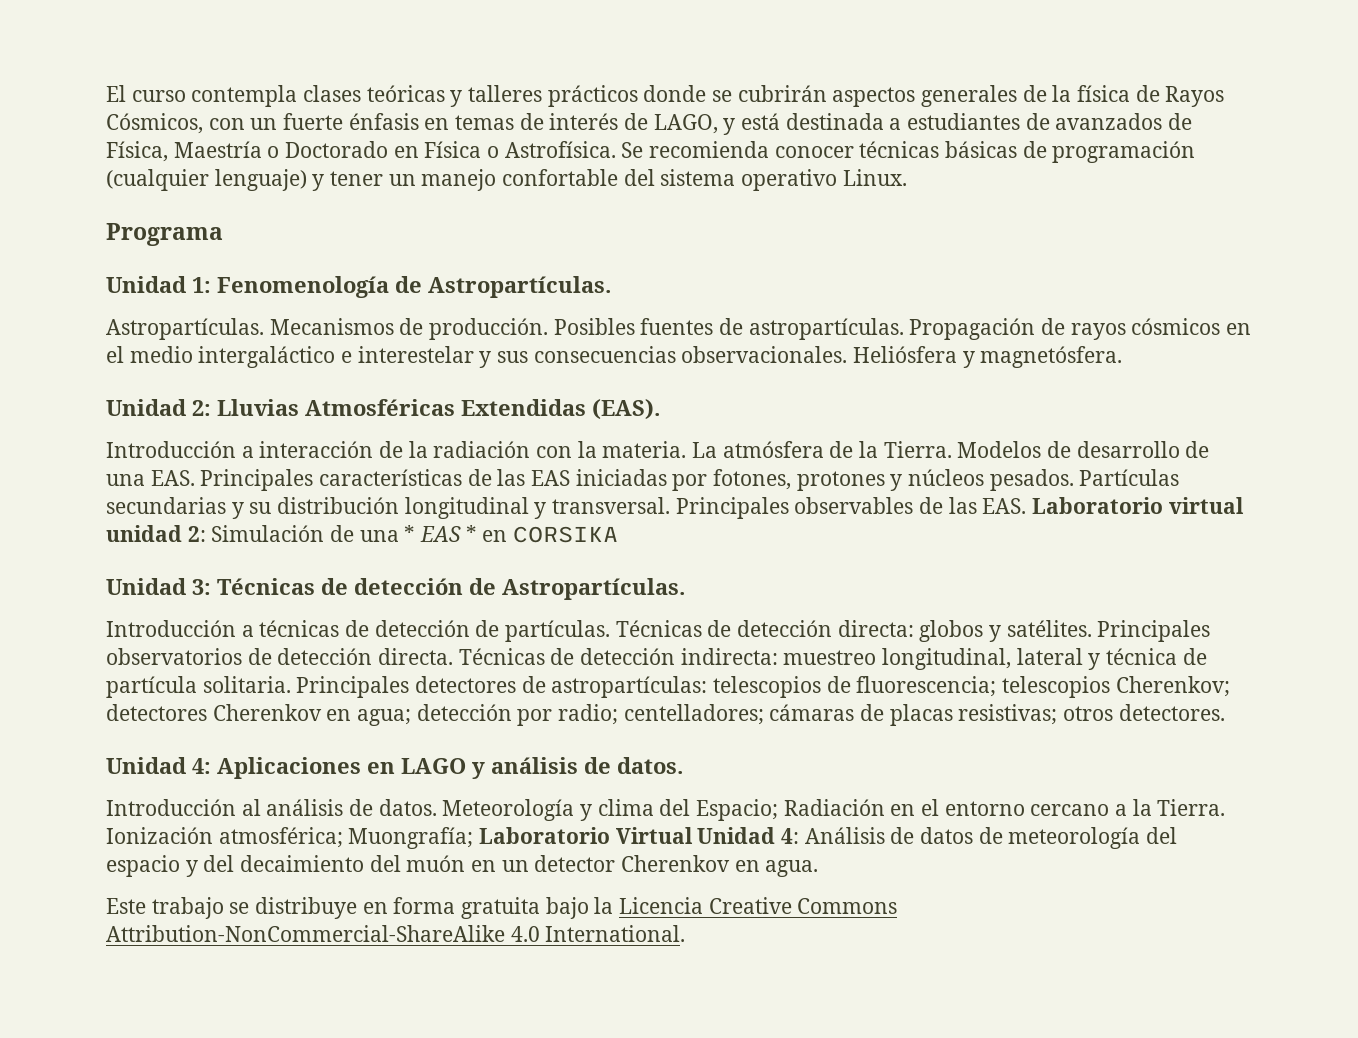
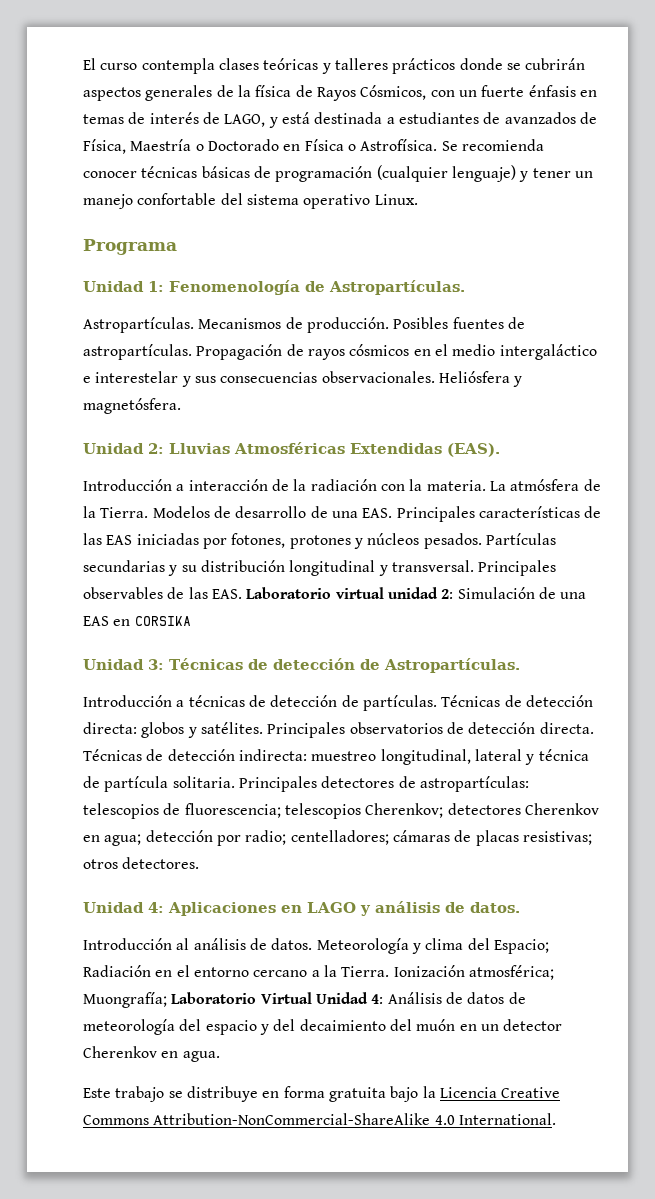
- Principales observables de las EAS. Laboratorio virtual unidad 2: Simulación de una * EAS * en CORSIKA
+ Principales observables de las EAS. Laboratorio virtual unidad 2: Simulación de una EAS en CORSIKA

